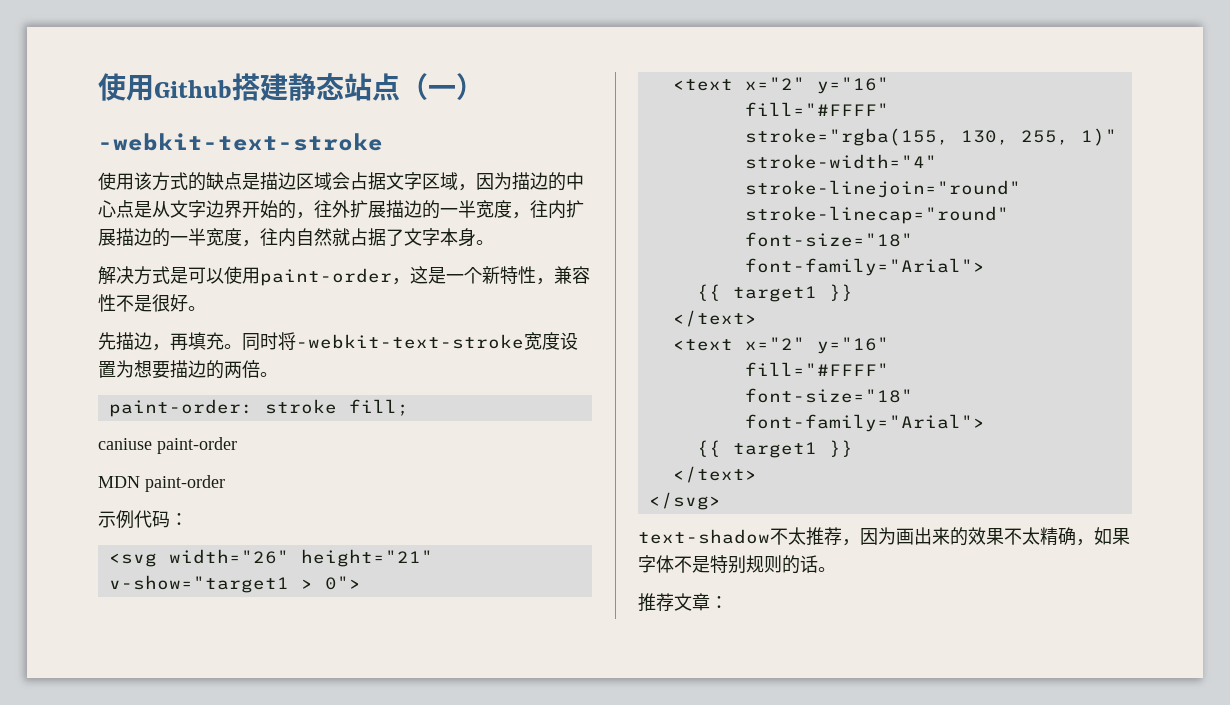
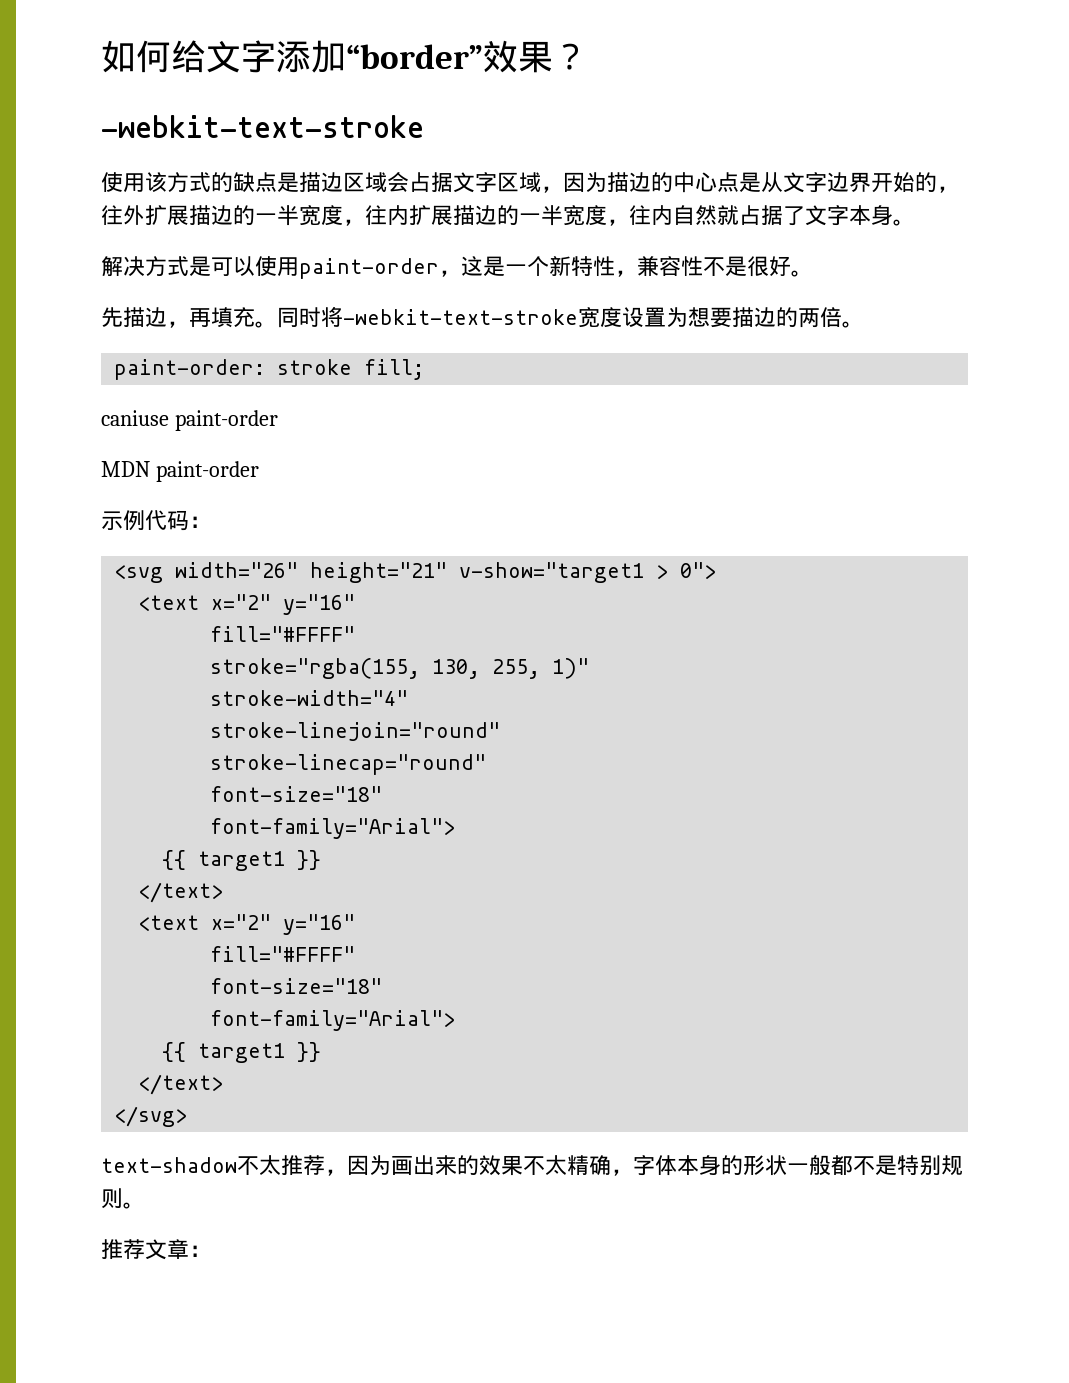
- 使用Github搭建静态站点（一）
+ 如何给文字添加“border”效果？
- text-shadow不太推荐，因为画出来的效果不太精确，如果字体不是特别规则的话。
+ text-shadow不太推荐，因为画出来的效果不太精确，字体本身的形状一般都不是特别规则。

